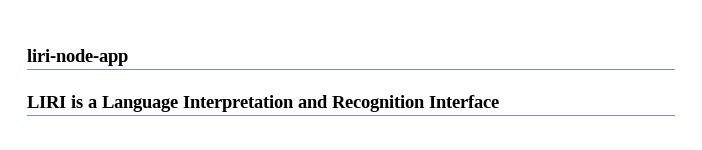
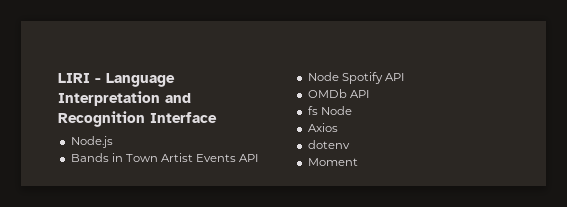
- liri-node-app
- LIRI is a Language Interpretation and Recognition Interface
+ LIRI - Language Interpretation and Recognition Interface
+ Node.js
+ Bands in Town Artist Events API
+ Node Spotify API
+ OMDb API
+ fs Node
+ Axios
+ dotenv
+ Moment

